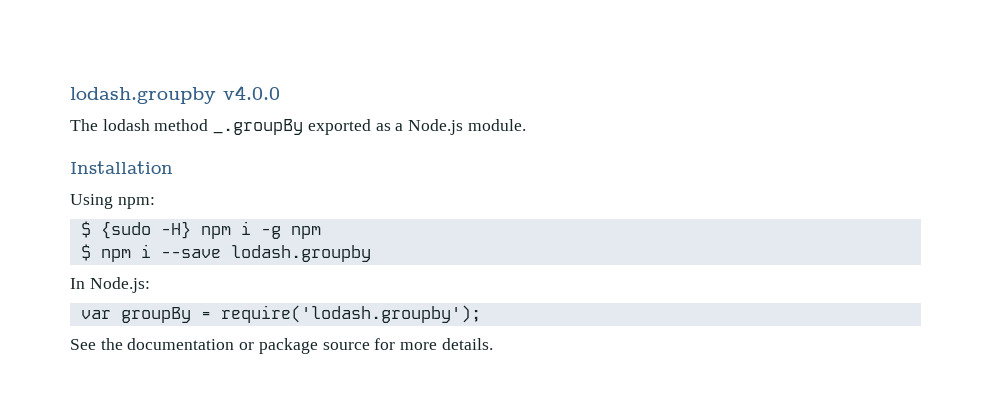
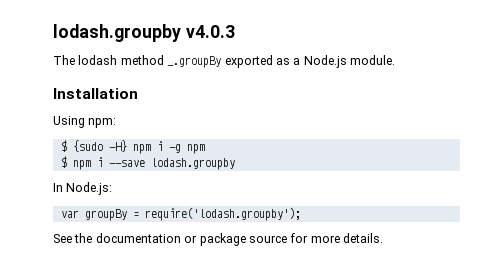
- lodash.groupby v4.0.0
+ lodash.groupby v4.0.3

